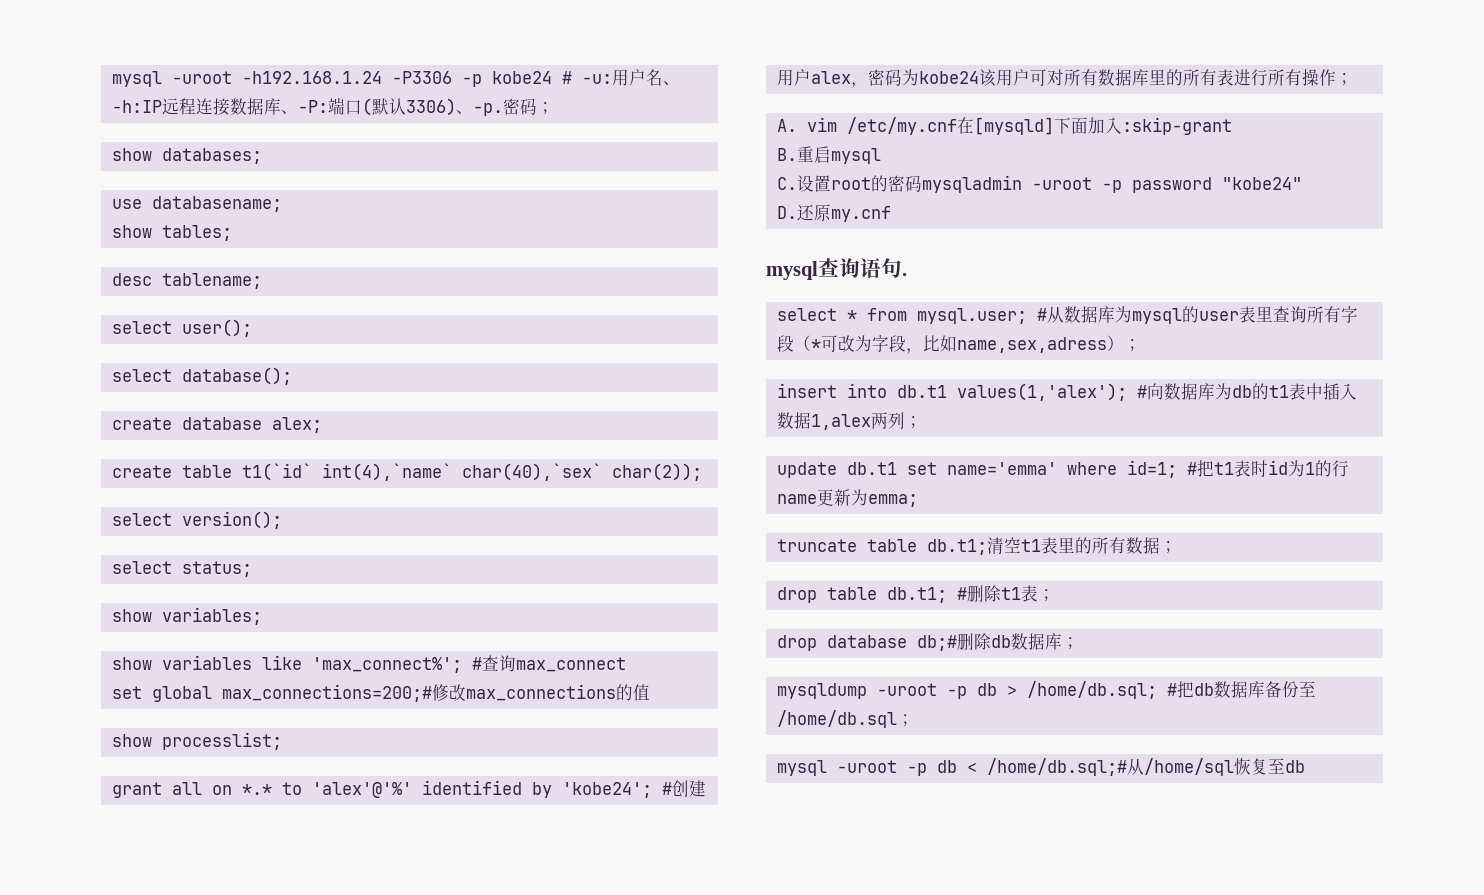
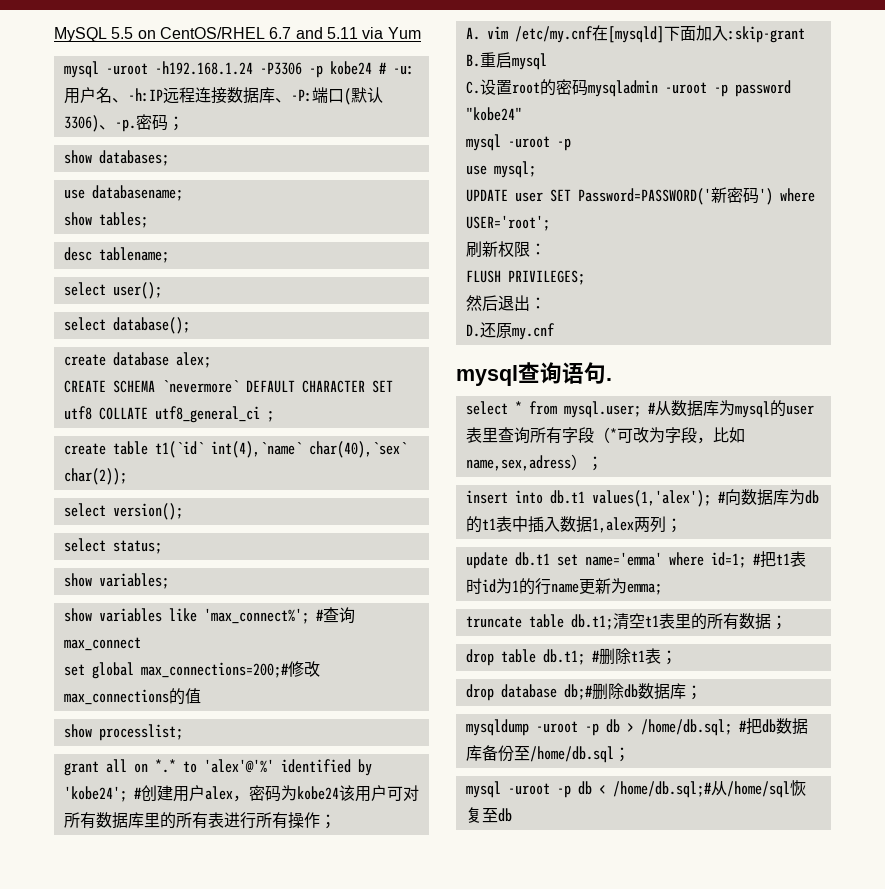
+ MySQL 5.5 on CentOS/RHEL 6.7 and 5.11 via Yum
+ CREATE SCHEMA `nevermore` DEFAULT CHARACTER SET utf8 COLLATE utf8_general_ci ;
  C.设置root的密码mysqladmin -uroot -p password "kobe24"
+ mysql -uroot -p
+ use mysql;
+ UPDATE user SET Password=PASSWORD('新密码') where USER='root';
+ 刷新权限：
+ FLUSH PRIVILEGES;
+ 然后退出：

